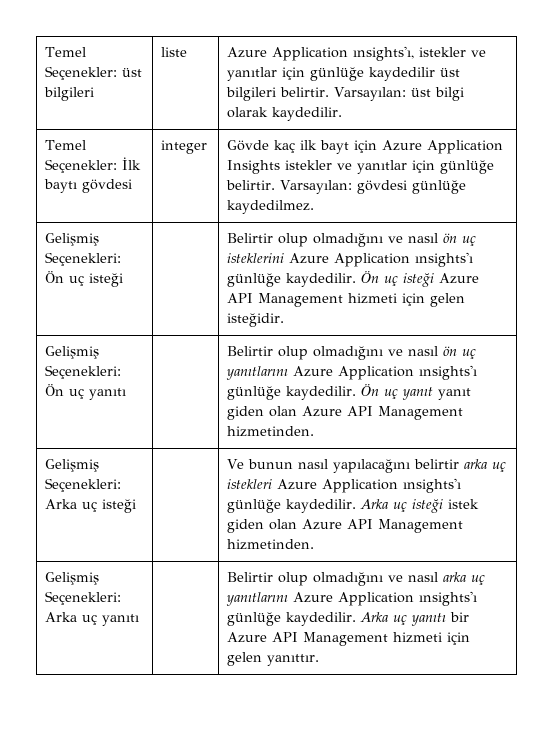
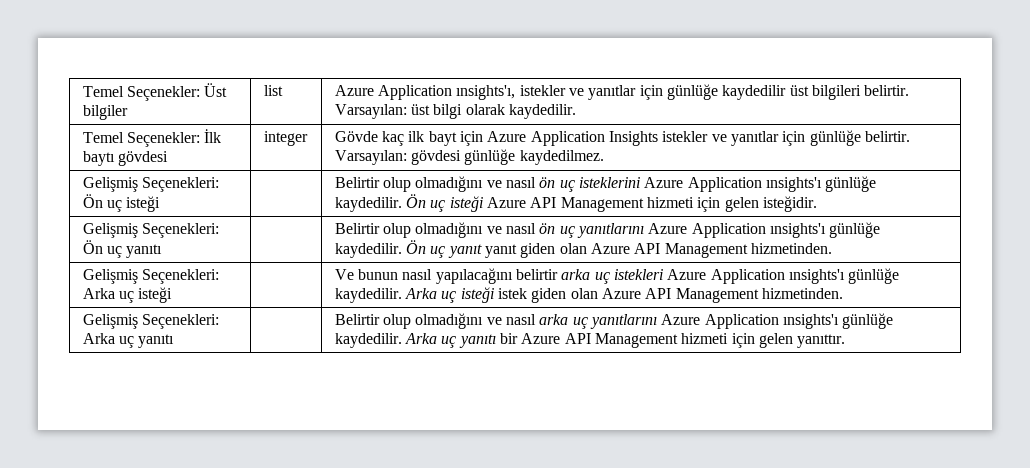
- Temel Seçenekler: üst bilgileri | liste | Azure Application ınsights'ı, istekler ve yanıtlar için günlüğe kaydedilir üst bilgileri belirtir. Varsayılan: üst bilgi olarak kaydedilir.
+ Temel Seçenekler: Üst bilgiler | list | Azure Application ınsights'ı, istekler ve yanıtlar için günlüğe kaydedilir üst bilgileri belirtir. Varsayılan: üst bilgi olarak kaydedilir.

